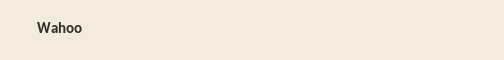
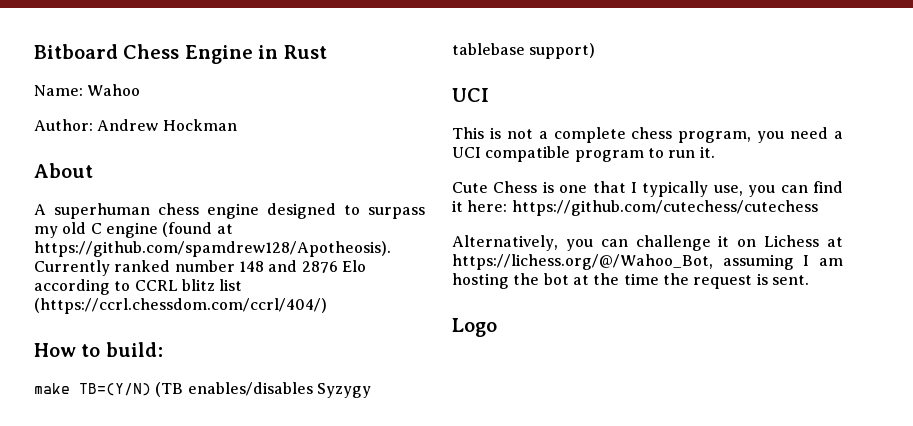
- Wahoo
+ Bitboard Chess Engine in Rust
+ Name: Wahoo
+ Author: Andrew Hockman
+ About
+ A superhuman chess engine designed to surpass my old C engine (found at https://github.com/spamdrew128/Apotheosis). Currently ranked number 148 and 2876 Elo according to CCRL blitz list (https://ccrl.chessdom.com/ccrl/404/)
+ How to build:
+ make TB=(Y/N) (TB enables/disables Syzygy tablebase support)
+ UCI
+ This is not a complete chess program, you need a UCI compatible program to run it.
+ Cute Chess is one that I typically use, you can find it here: https://github.com/cutechess/cutechess
+ Alternatively, you can challenge it on Lichess at https://lichess.org/@/Wahoo_Bot, assuming I am hosting the bot at the time the request is sent.
+ Logo

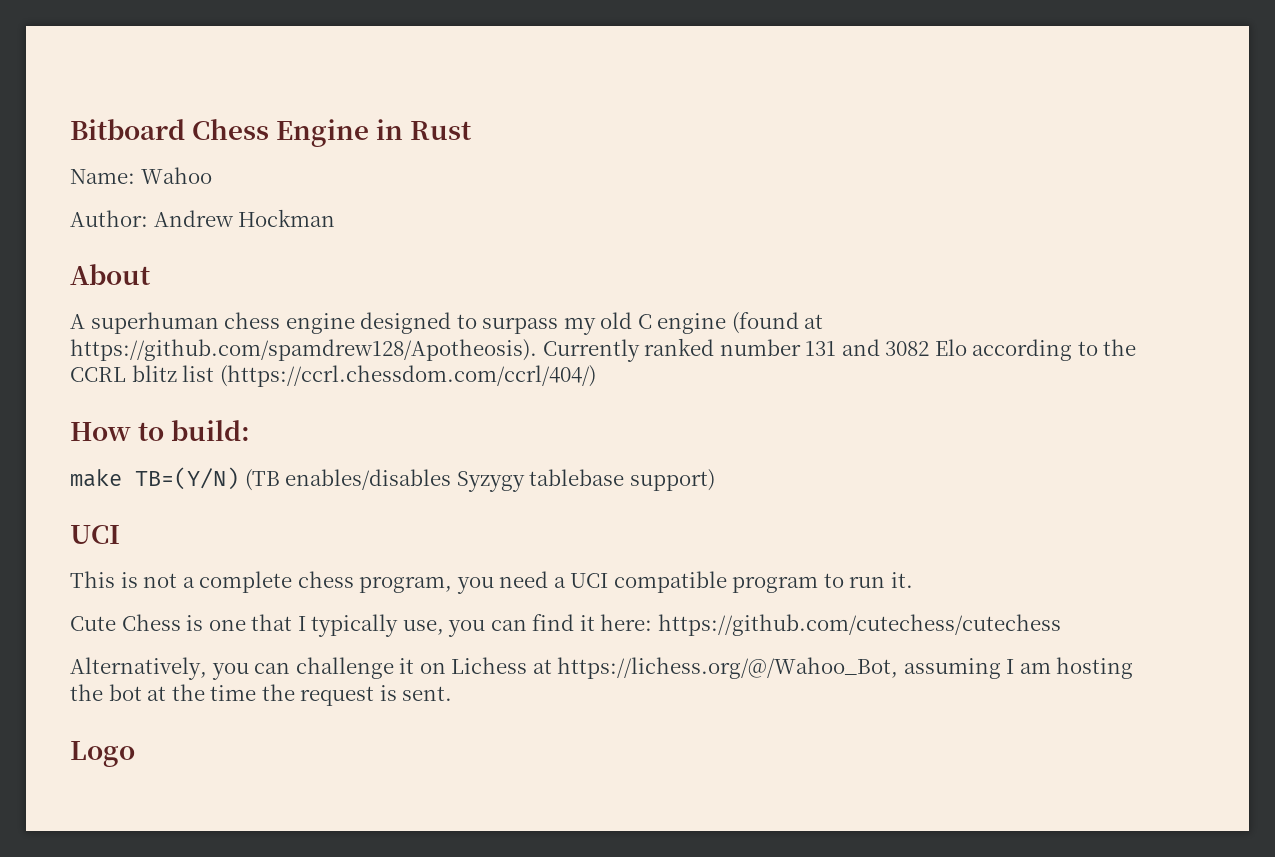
- A superhuman chess engine designed to surpass my old C engine (found at https://github.com/spamdrew128/Apotheosis). Currently ranked number 148 and 2876 Elo according to CCRL blitz list (https://ccrl.chessdom.com/ccrl/404/)
+ A superhuman chess engine designed to surpass my old C engine (found at https://github.com/spamdrew128/Apotheosis). Currently ranked number 131 and 3082 Elo according to the CCRL blitz list (https://ccrl.chessdom.com/ccrl/404/)

